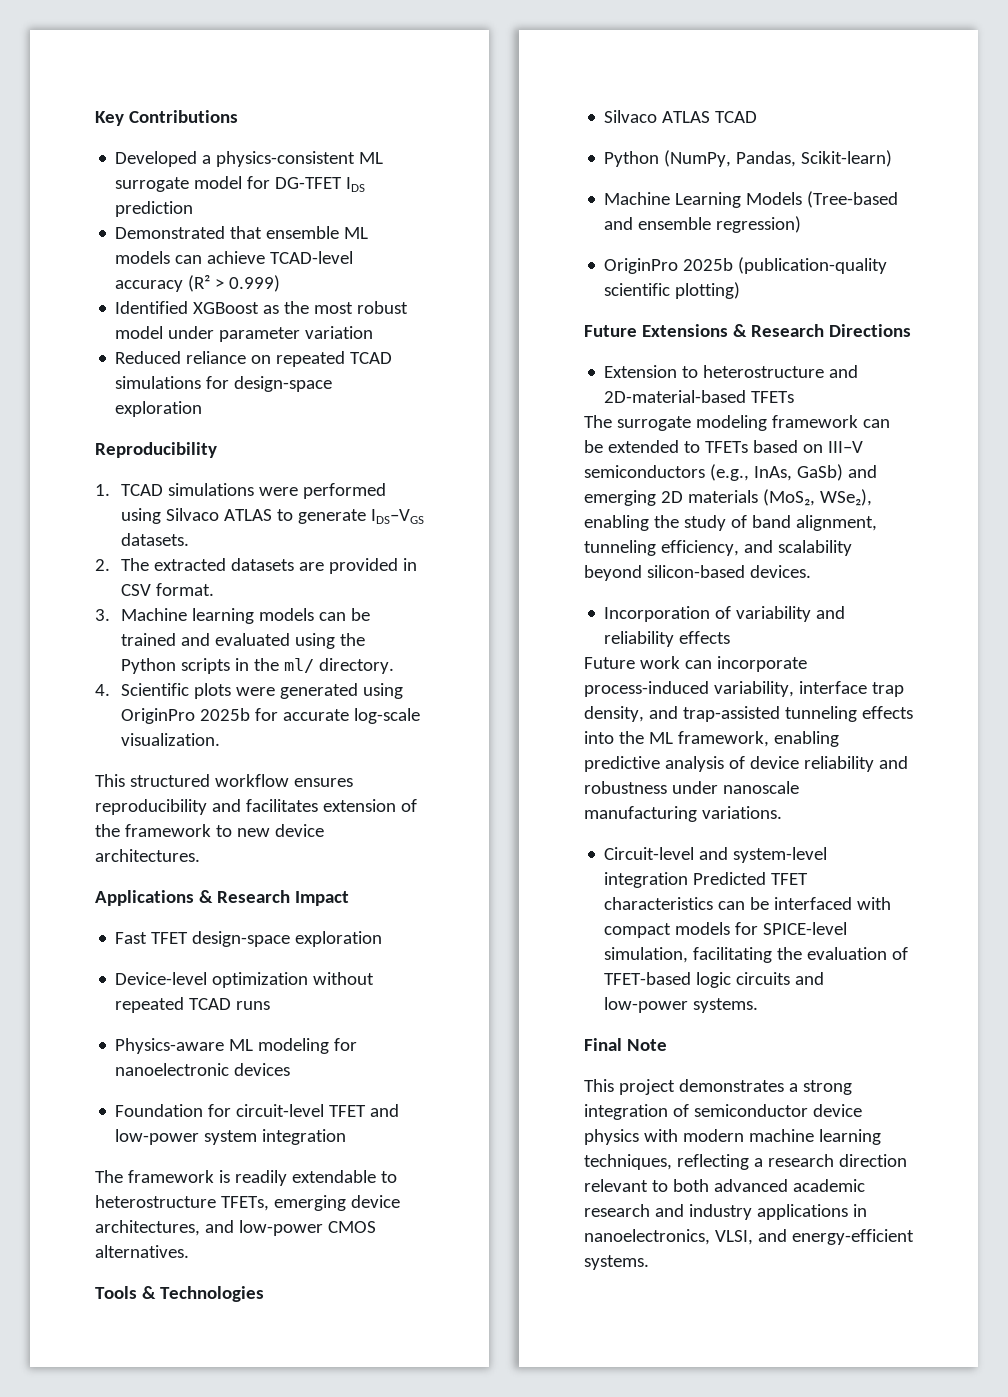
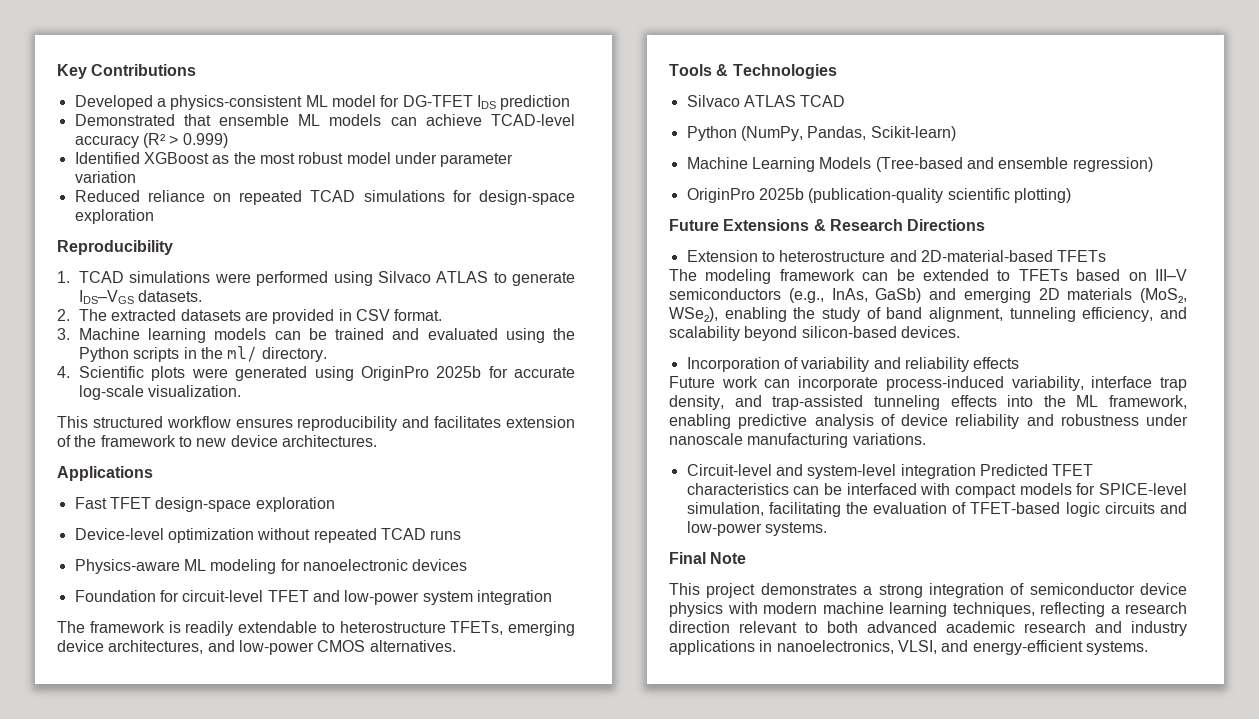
- Developed a physics-consistent ML surrogate model for DG-TFET IDS prediction
+ Developed a physics-consistent ML model for DG-TFET IDS prediction
- Applications & Research Impact
+ Applications
- The surrogate modeling framework can be extended to TFETs based on III–V semiconductors (e.g., InAs, GaSb) and emerging 2D materials (MoS₂, WSe₂), enabling the study of band alignment, tunneling efficiency, and scalability beyond silicon-based devices.
+ The modeling framework can be extended to TFETs based on III–V semiconductors (e.g., InAs, GaSb) and emerging 2D materials (MoS₂, WSe₂), enabling the study of band alignment, tunneling efficiency, and scalability beyond silicon-based devices.

